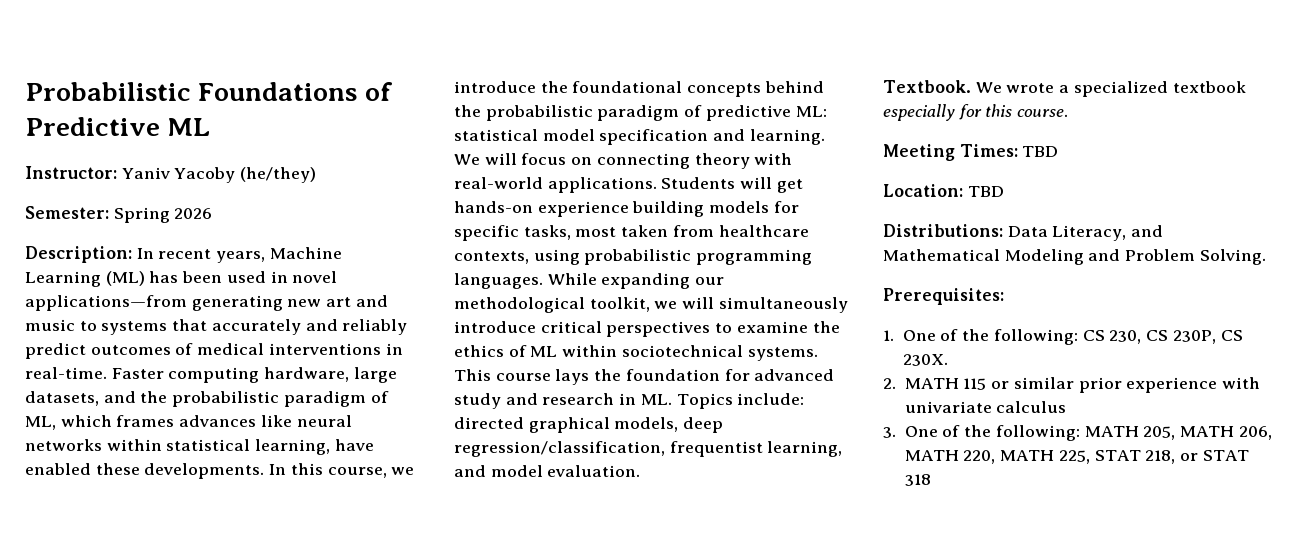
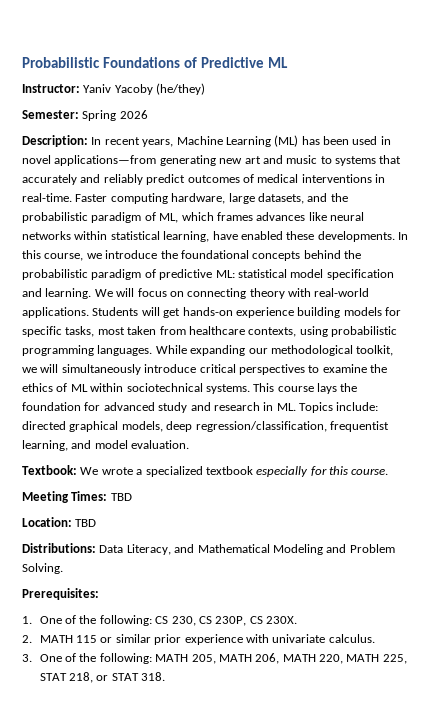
- Textbook. We wrote a specialized textbook especially for this course.
+ Textbook: We wrote a specialized textbook especially for this course.
- 2. MATH 115 or similar prior experience with univariate calculus
+ 2. MATH 115 or similar prior experience with univariate calculus.
- 3. One of the following: MATH 205, MATH 206, MATH 220, MATH 225, STAT 218, or STAT 318
+ 3. One of the following: MATH 205, MATH 206, MATH 220, MATH 225, STAT 218, or STAT 318.

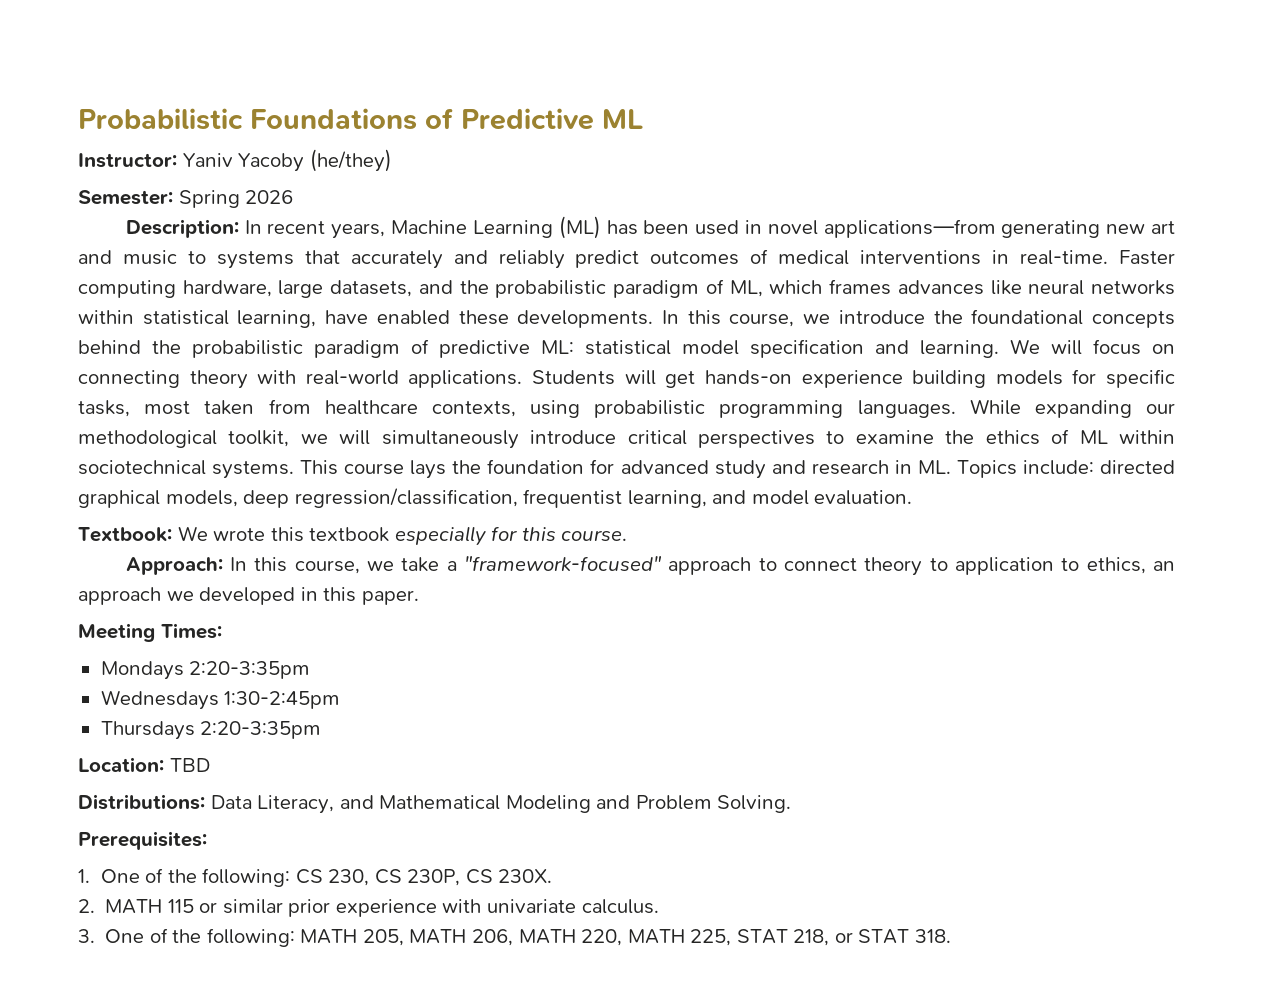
- Textbook: We wrote a specialized textbook especially for this course.
+ Textbook: We wrote this textbook especially for this course.
- Meeting Times: TBD
+ Approach: In this course, we take a "framework-focused" approach to connect theory to application to ethics, an approach we developed in this paper.
+ Meeting Times:
+ Mondays 2:20-3:35pm
+ Wednesdays 1:30-2:45pm
+ Thursdays 2:20-3:35pm

